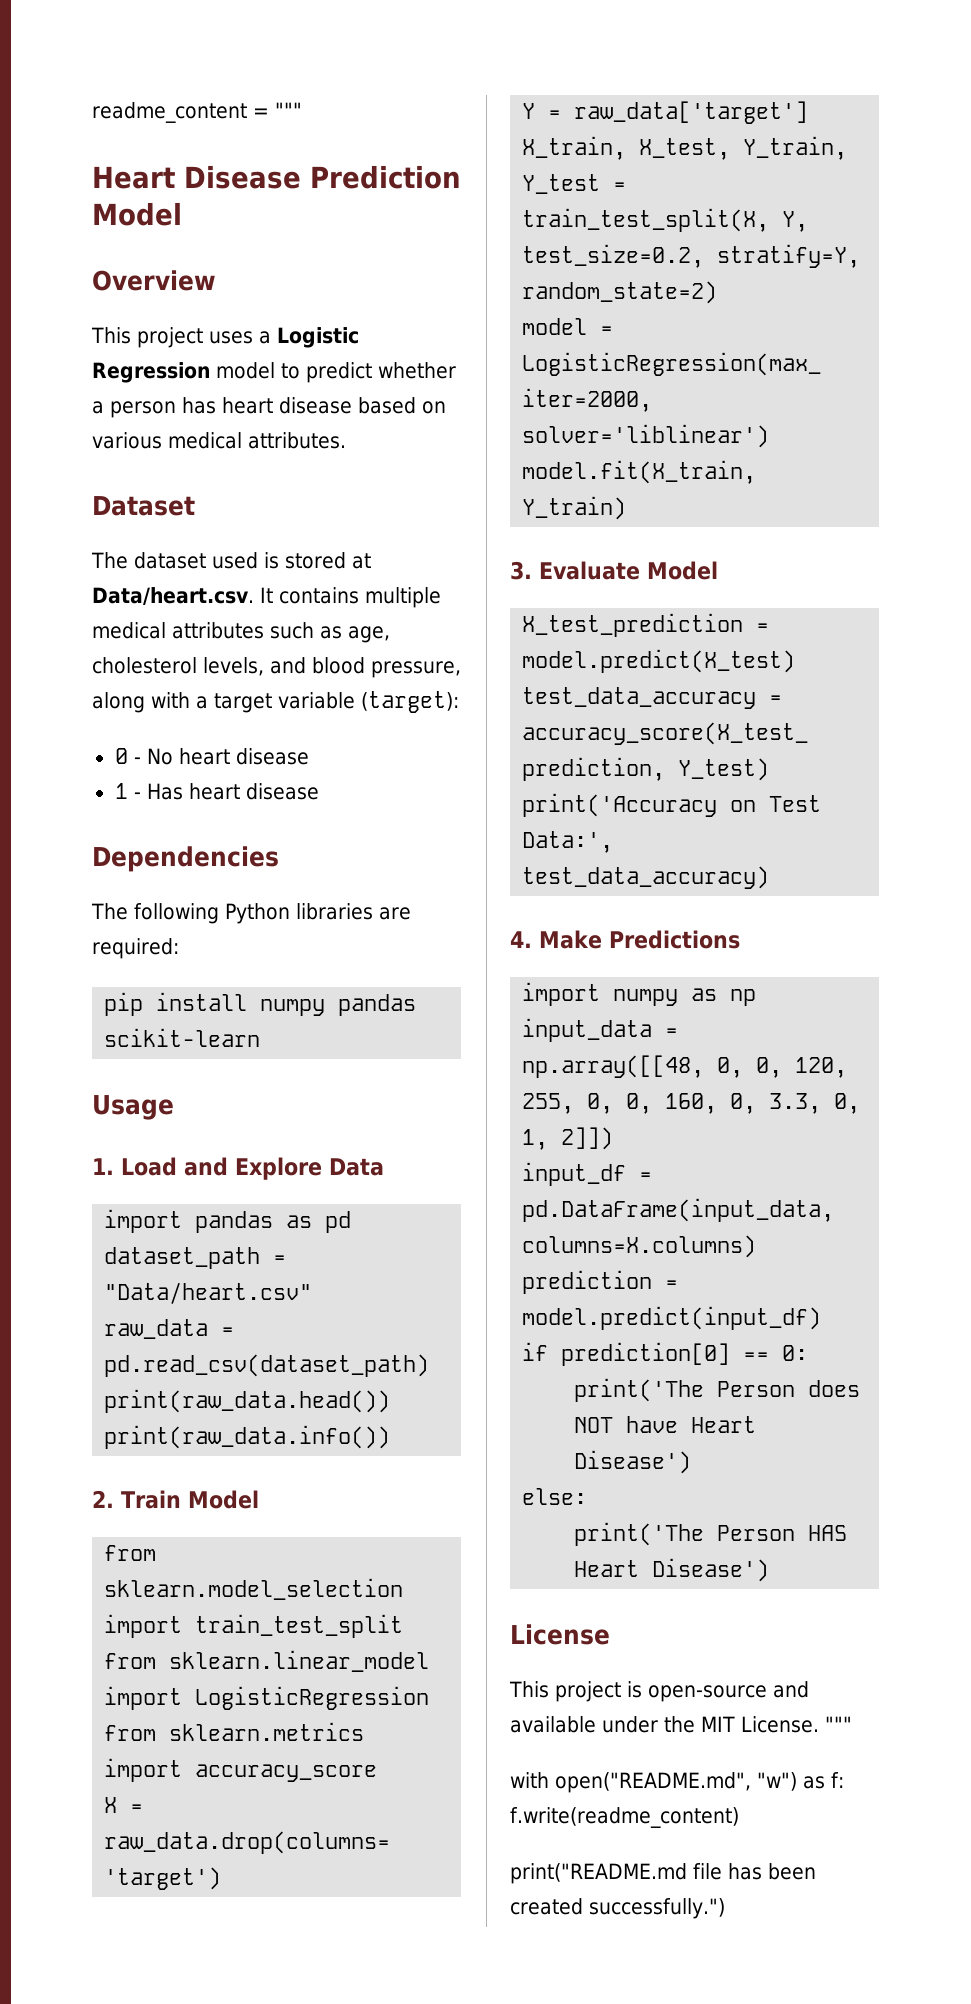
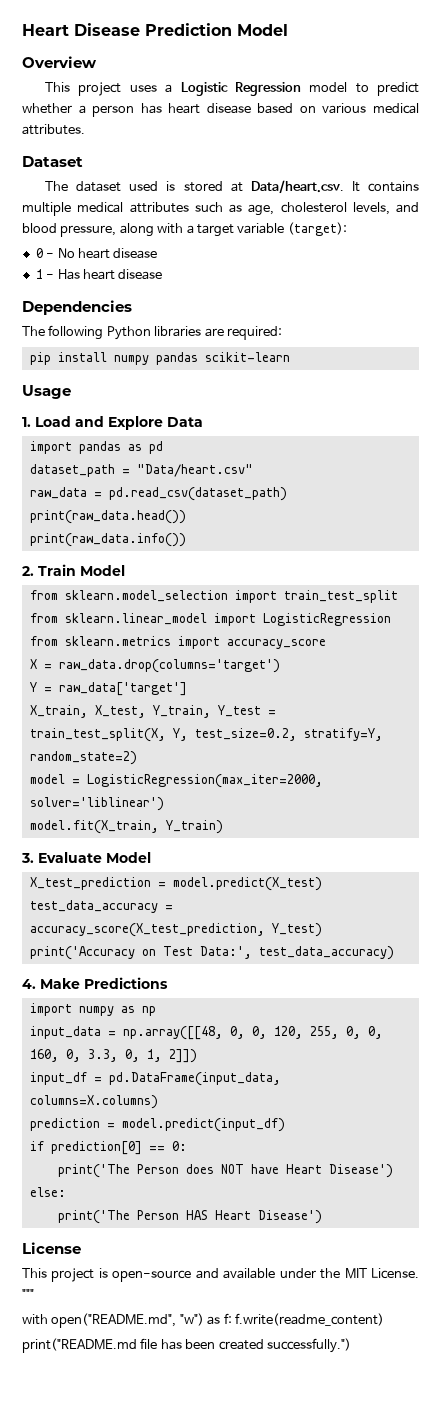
- readme_content = """

